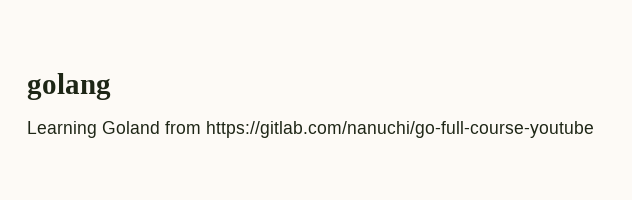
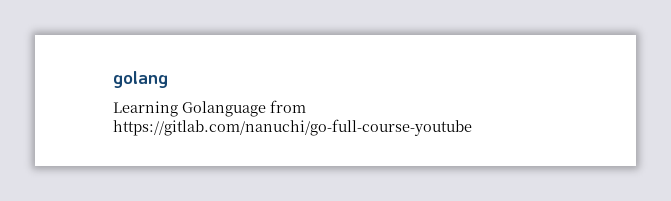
- Learning Goland from https://gitlab.com/nanuchi/go-full-course-youtube
+ Learning Golanguage from https://gitlab.com/nanuchi/go-full-course-youtube

